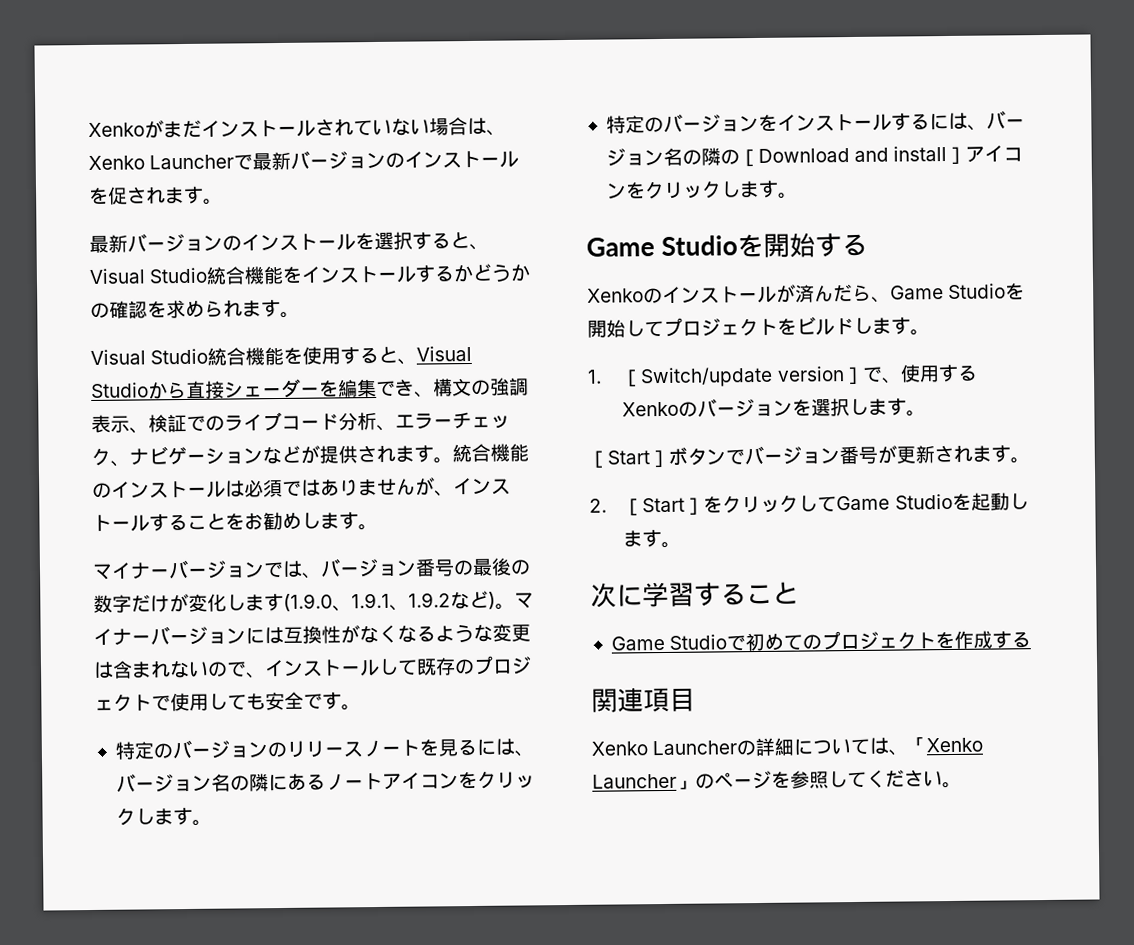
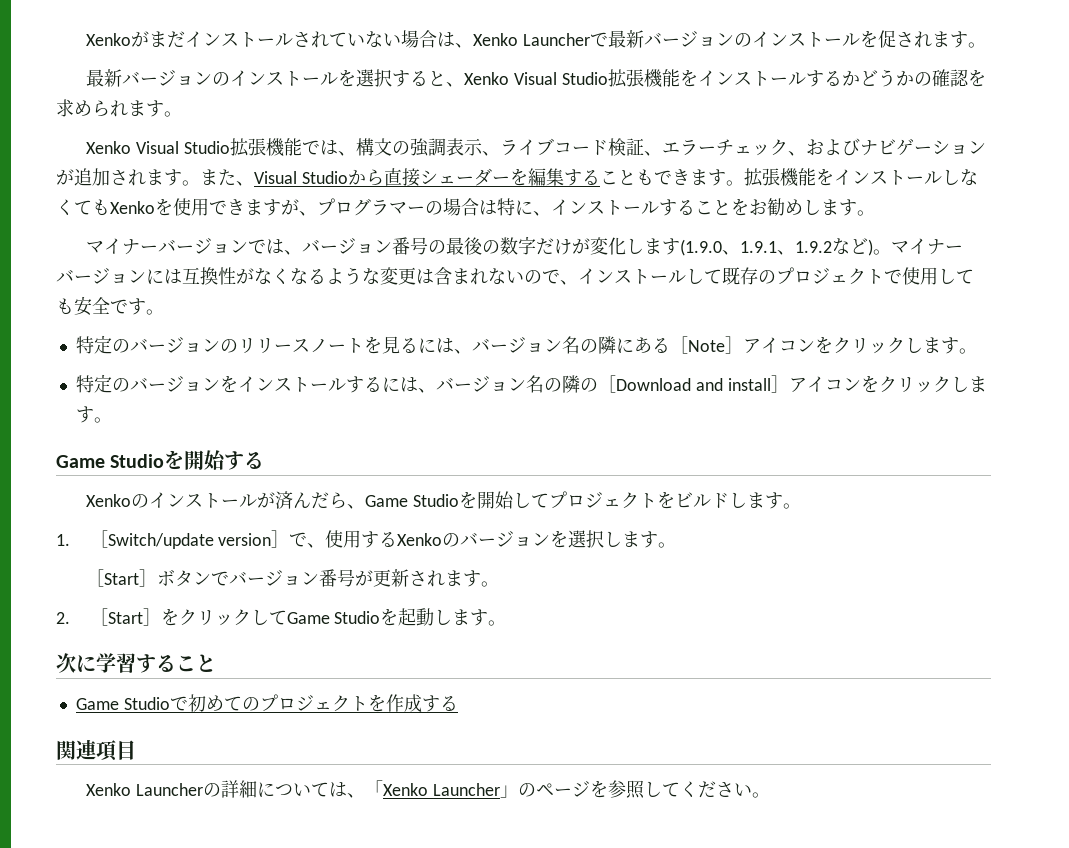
- 最新バージョンのインストールを選択すると、Visual Studio統合機能をインストールするかどうかの確認を求められます。
+ 最新バージョンのインストールを選択すると、Xenko Visual Studio拡張機能をインストールするかどうかの確認を求められます。
- Visual Studio統合機能を使用すると、Visual Studioから直接シェーダーを編集でき、構文の強調表示、検証でのライブコード分析、エラーチェック、ナビゲーションなどが提供されます。統合機能のインストールは必須ではありませんが、インストールすることをお勧めします。
+ Xenko Visual Studio拡張機能では、構文の強調表示、ライブコード検証、エラーチェック、およびナビゲーションが追加されます。また、Visual Studioから直接シェーダーを編集することもできます。拡張機能をインストールしなくてもXenkoを使用できますが、プログラマーの場合は特に、インストールすることをお勧めします。
- 特定のバージョンのリリースノートを見るには、バージョン名の隣にあるノートアイコンをクリックします。
+ 特定のバージョンのリリースノートを見るには、バージョン名の隣にある［Note］アイコンをクリックします。

